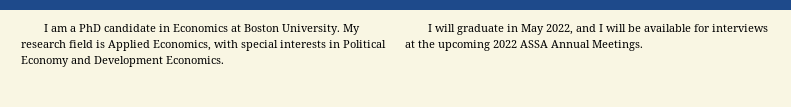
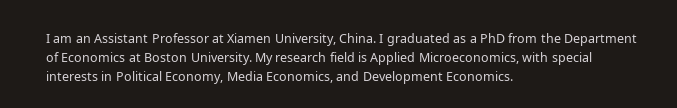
- I am a PhD candidate in Economics at Boston University.
+ I am an Assistant Professor at Xiamen University, China. I graduated as a PhD from the Department of Economics at Boston University.
- My research field is Applied Economics, with special interests in Political Economy and Development Economics.
+ My research field is Applied Microeconomics, with special interests in Political Economy, Media Economics, and Development Economics.
- I will graduate in May 2022, and I will be available for interviews at the upcoming 2022 ASSA Annual Meetings.

